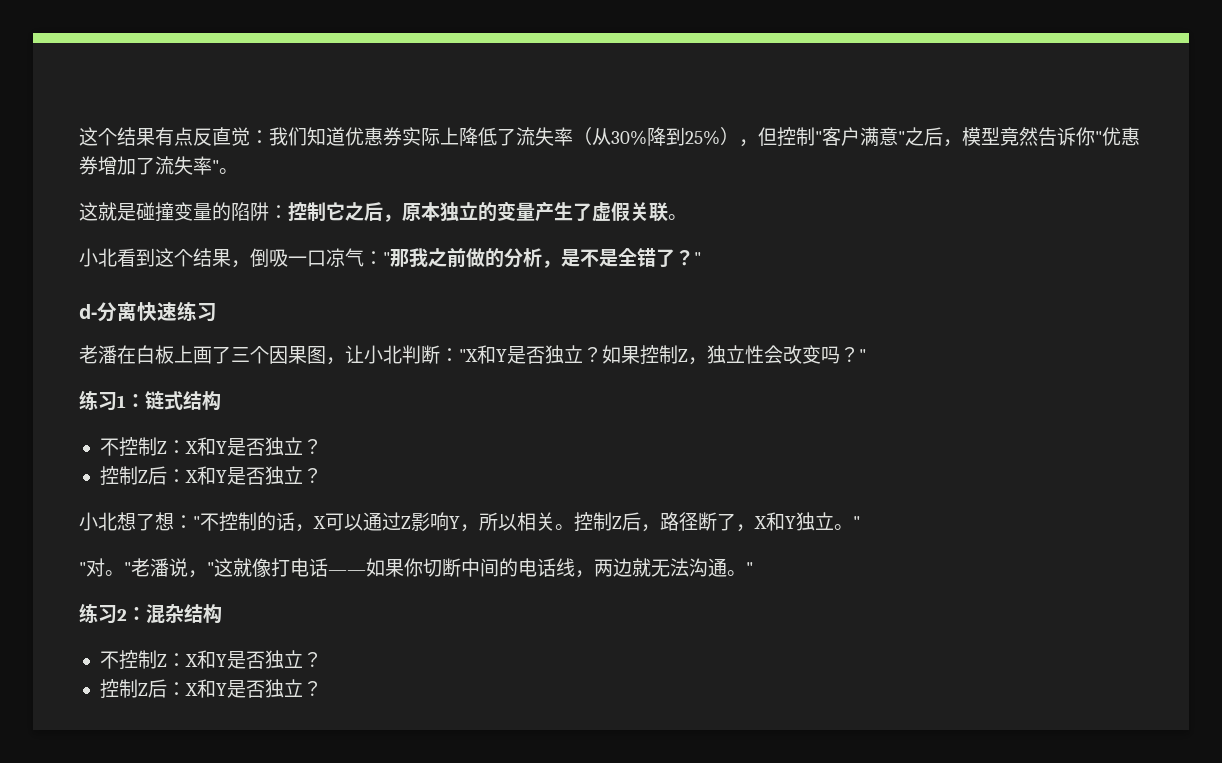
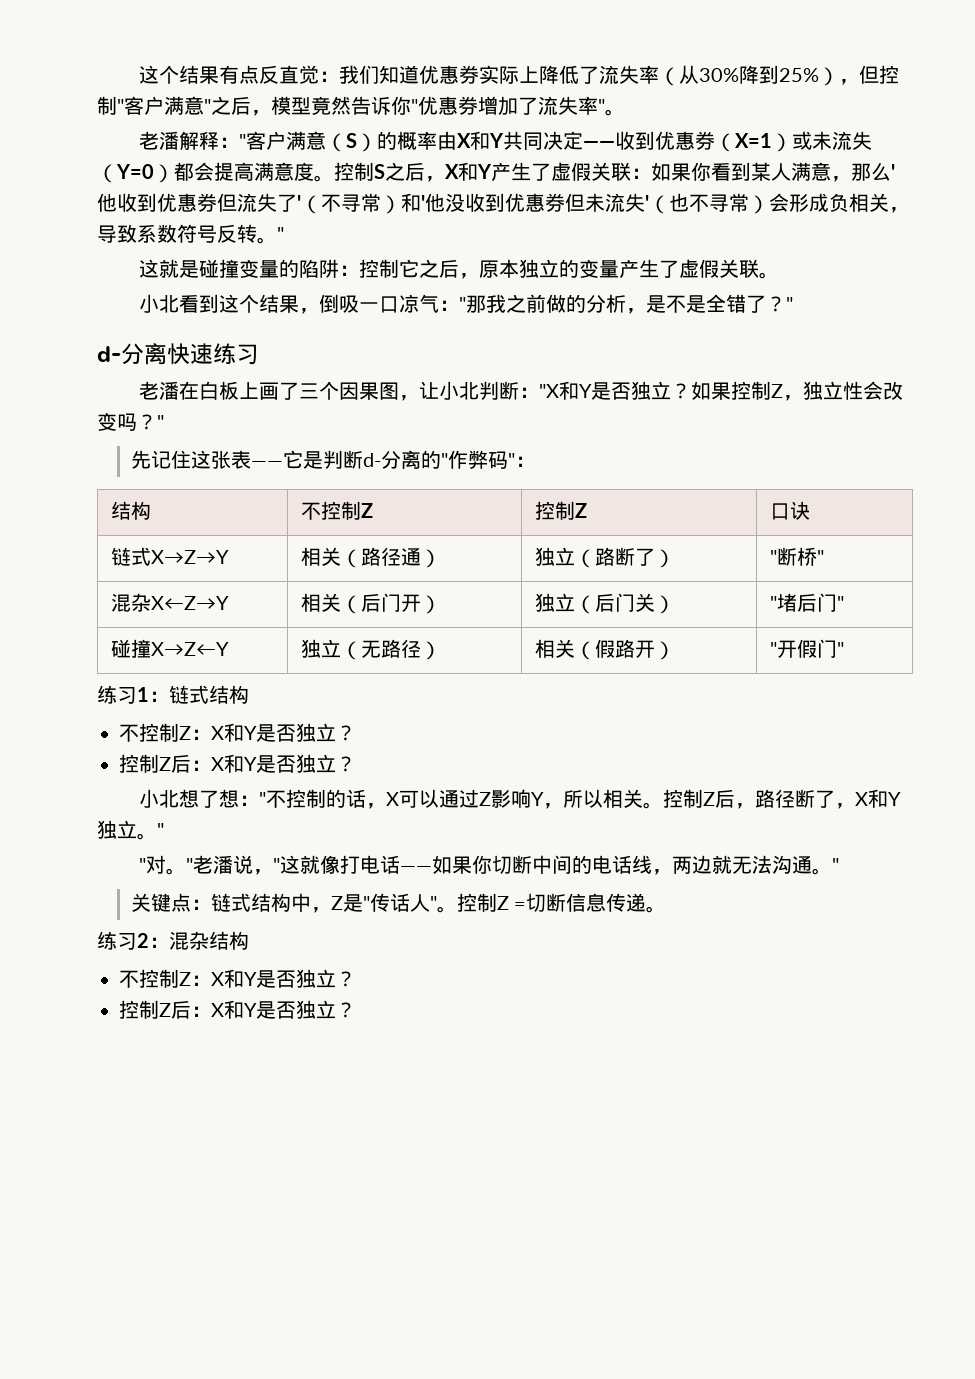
+ 老潘解释："客户满意（S）的概率由X和Y共同决定——收到优惠券（X=1）或未流失（Y=0）都会提高满意度。控制S之后，X和Y产生了虚假关联：如果你看到某人满意，那么'他收到优惠券但流失了'（不寻常）和'他没收到优惠券但未流失'（也不寻常）会形成负相关，导致系数符号反转。"
+ 先记住这张表——它是判断d-分离的"作弊码"：
+ 结构 | 不控制Z | 控制Z | 口诀
+ 链式X→Z→Y | 相关（路径通） | 独立（路断了） | "断桥"
+ 混杂X←Z→Y | 相关（后门开） | 独立（后门关） | "堵后门"
+ 碰撞X→Z←Y | 独立（无路径） | 相关（假路开） | "开假门"
+ 关键点：链式结构中，Z是"传话人"。控制Z =切断信息传递。

